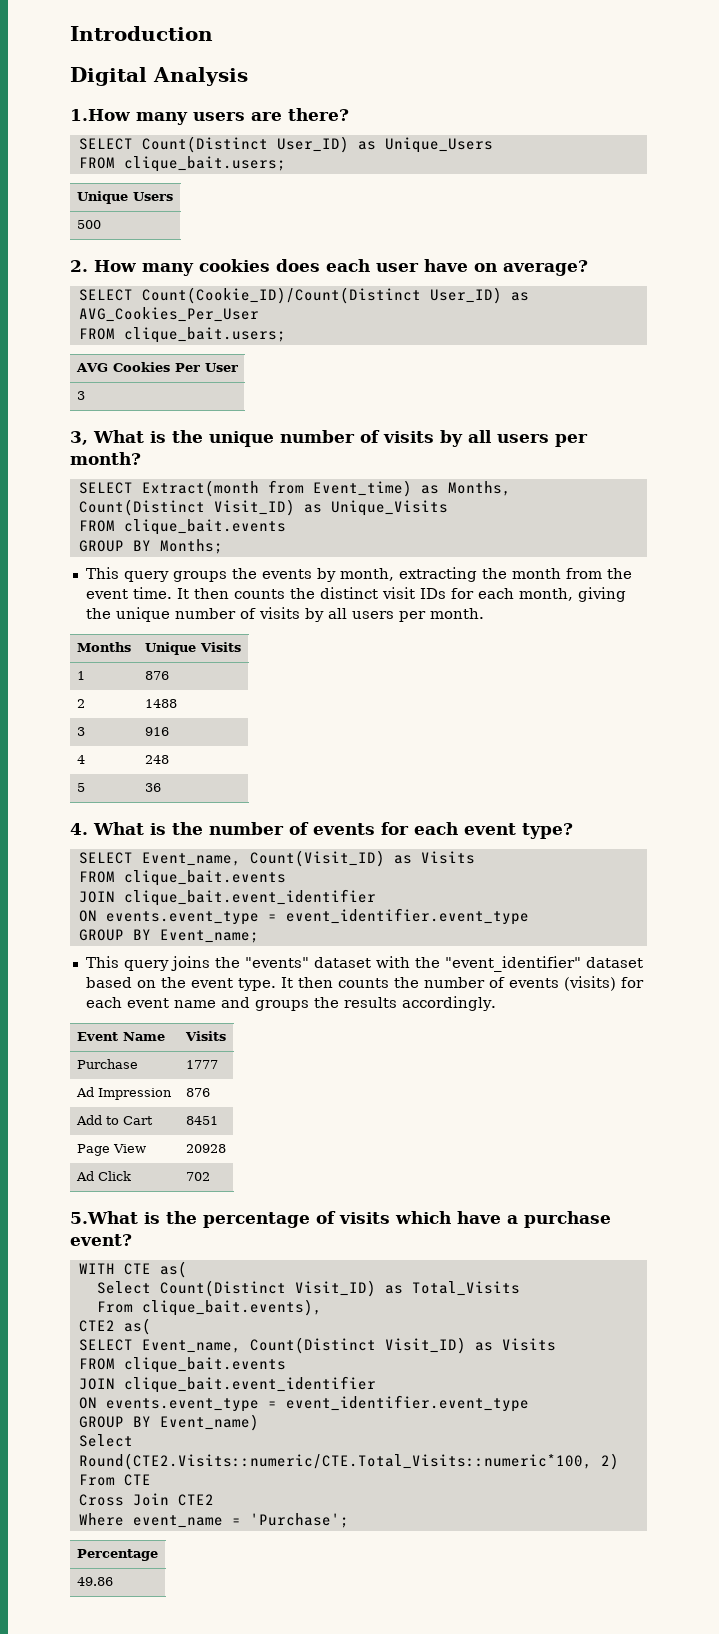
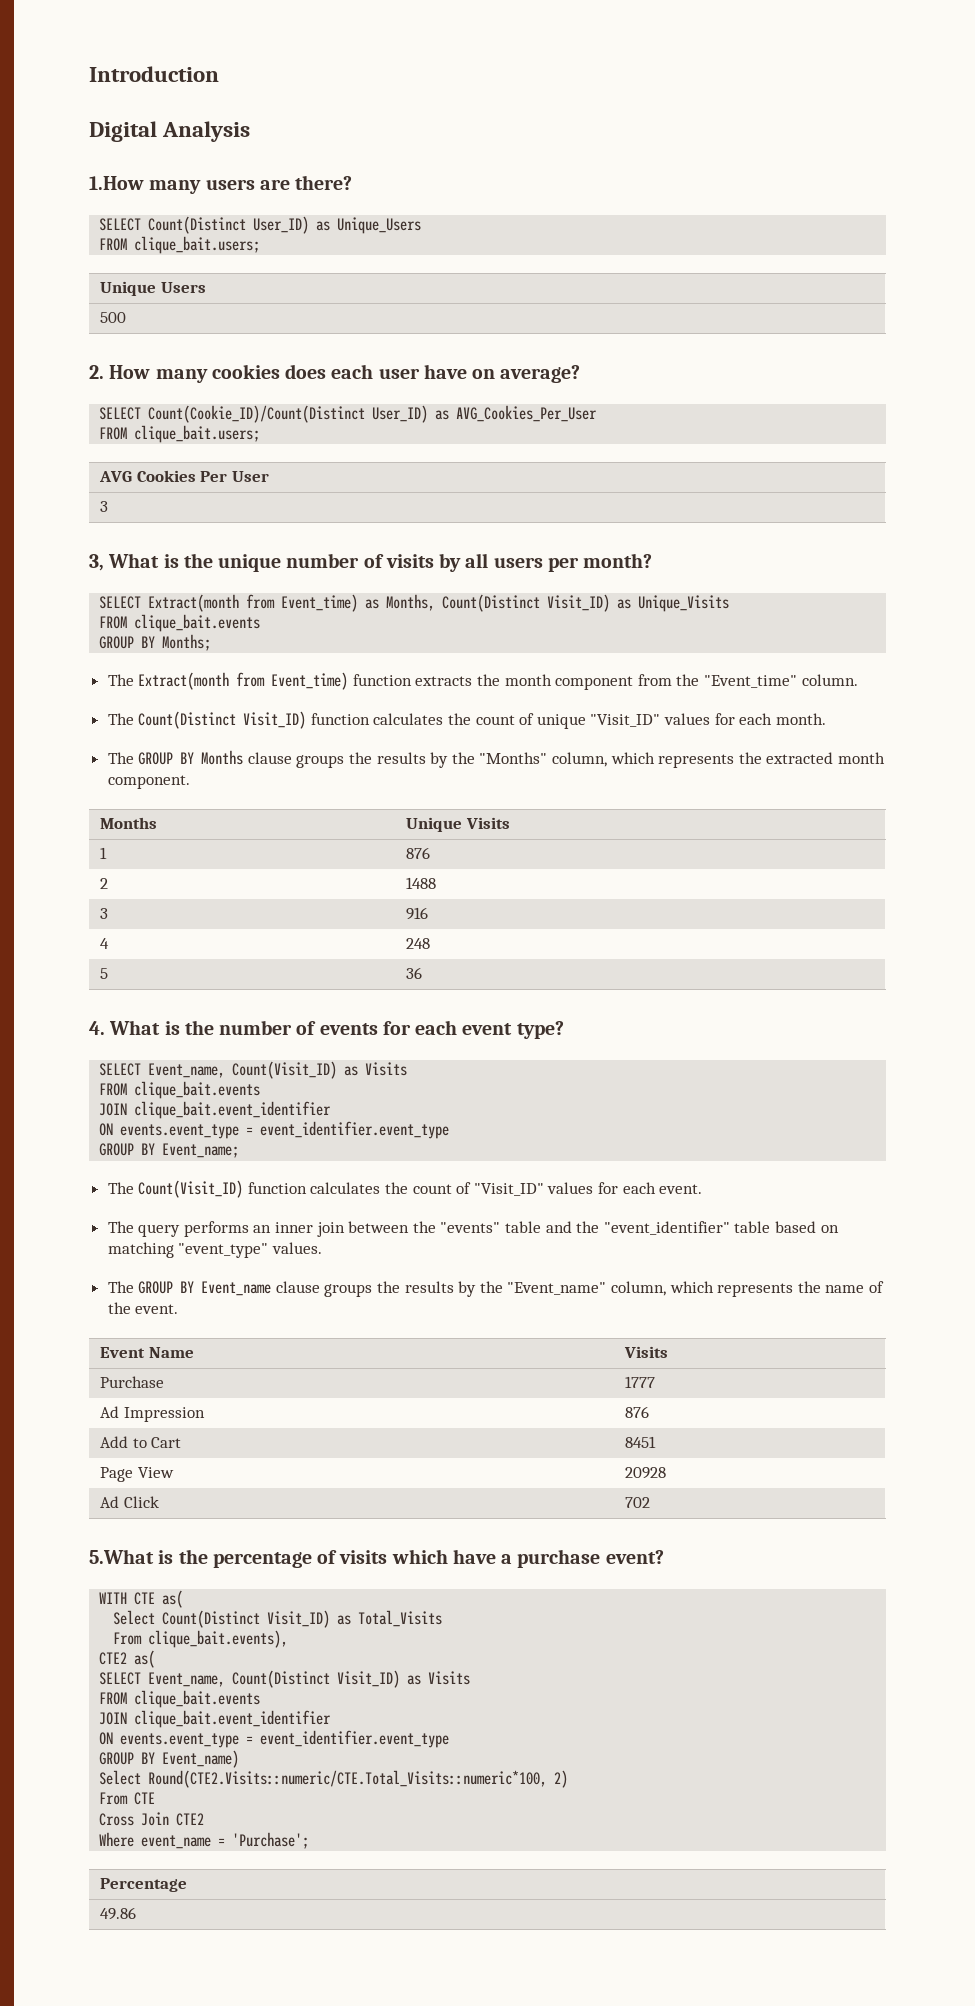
- This query groups the events by month, extracting the month from the event time. It then counts the distinct visit IDs for each month, giving the unique number of visits by all users per month.
+ The Extract(month from Event_time) function extracts the month component from the "Event_time" column.
+ The Count(Distinct Visit_ID) function calculates the count of unique "Visit_ID" values for each month.
+ The GROUP BY Months clause groups the results by the "Months" column, which represents the extracted month component.
- This query joins the "events" dataset with the "event_identifier" dataset based on the event type. It then counts the number of events (visits) for each event name and groups the results accordingly.
+ The Count(Visit_ID) function calculates the count of "Visit_ID" values for each event.
+ The query performs an inner join between the "events" table and the "event_identifier" table based on matching "event_type" values.
+ The GROUP BY Event_name clause groups the results by the "Event_name" column, which represents the name of the event.

